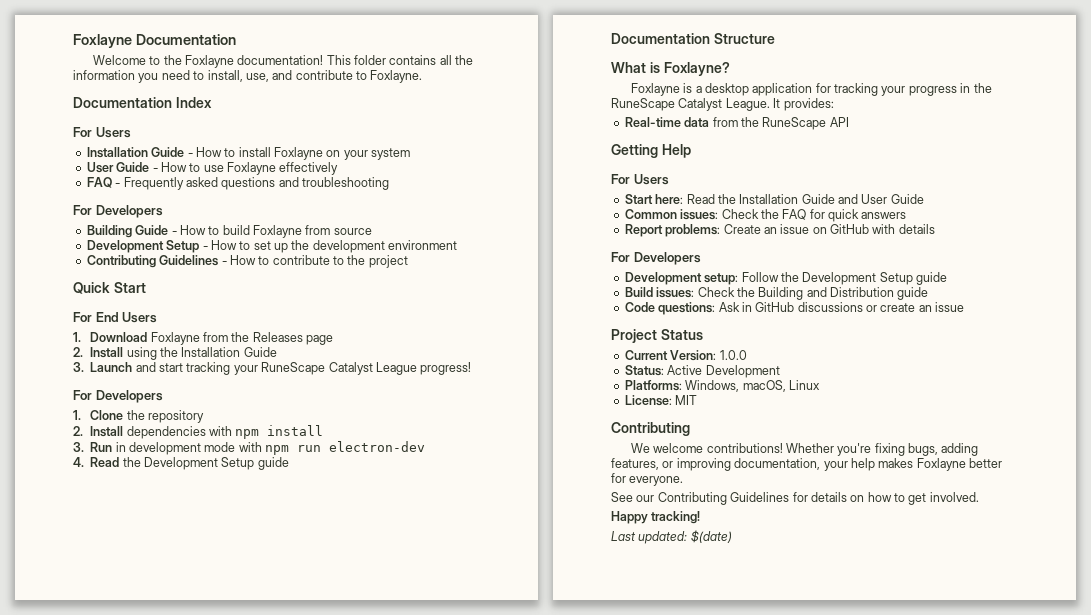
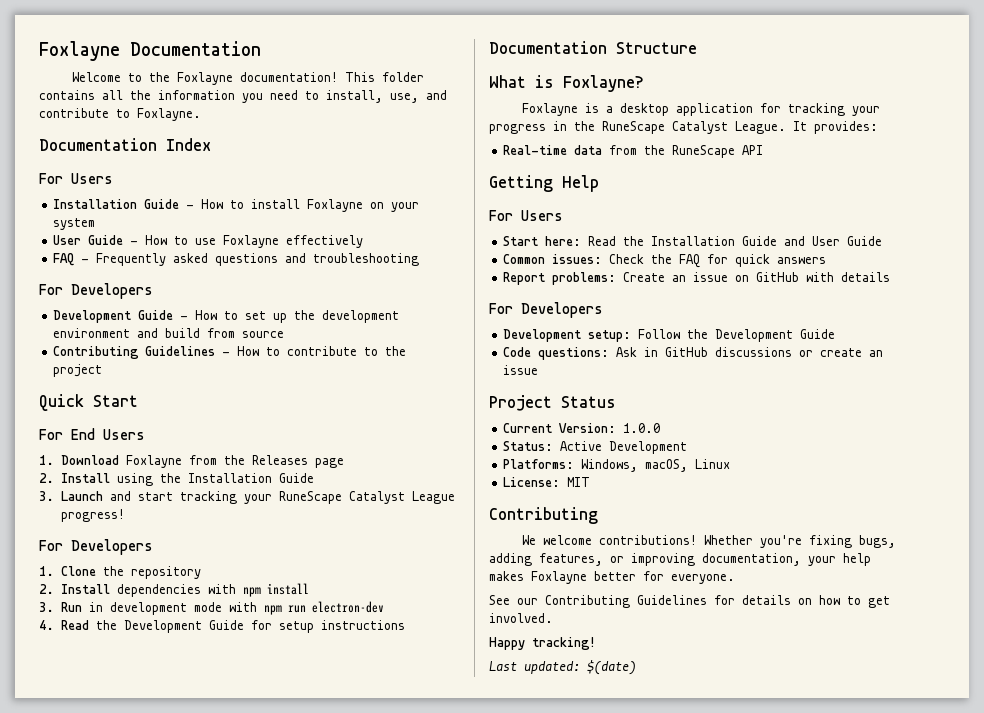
- Building Guide - How to build Foxlayne from source
- Development Setup - How to set up the development environment
+ Development Guide - How to set up the development environment and build from source
- 4. Read the Development Setup guide
+ 4. Read the Development Guide for setup instructions
- Development setup: Follow the Development Setup guide
- Build issues: Check the Building and Distribution guide
+ Development setup: Follow the Development Guide

